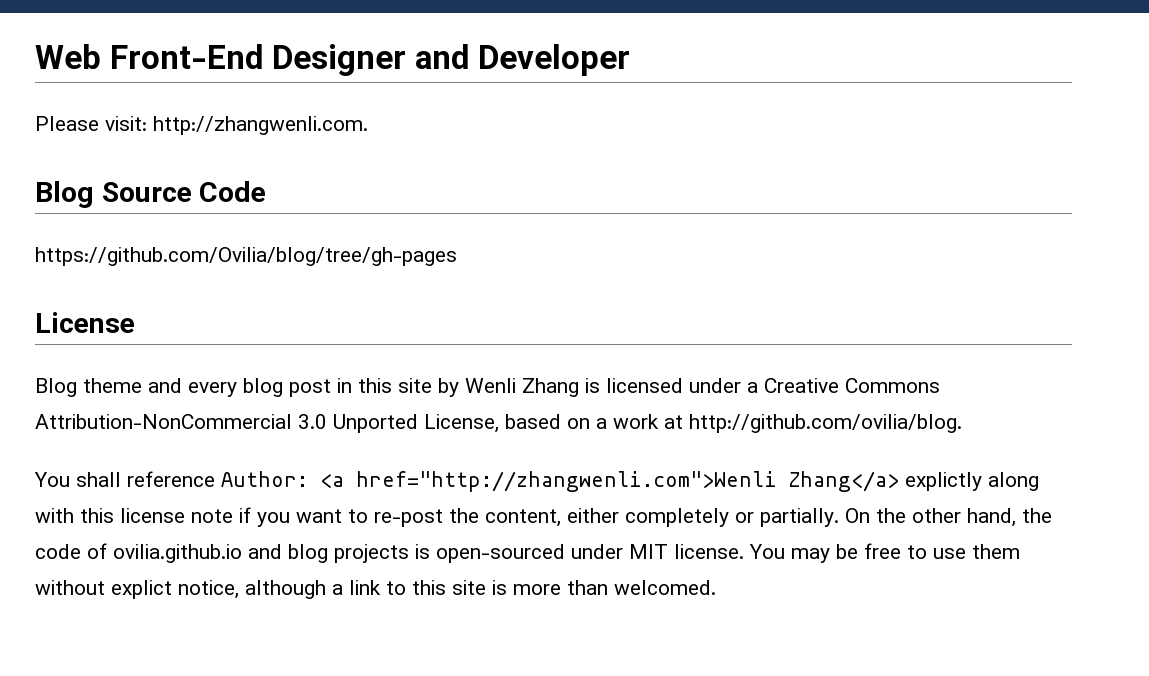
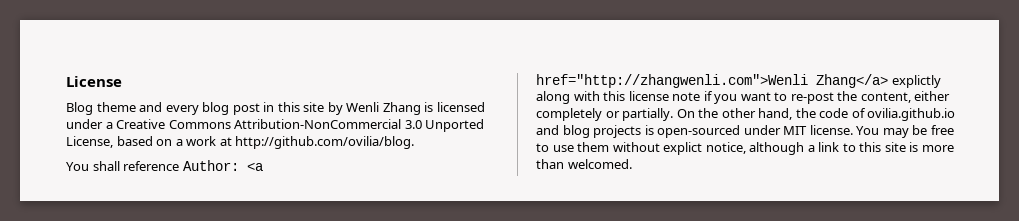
- Web Front-End Designer and Developer
- Please visit: http://zhangwenli.com.
- Blog Source Code
- https://github.com/Ovilia/blog/tree/gh-pages

